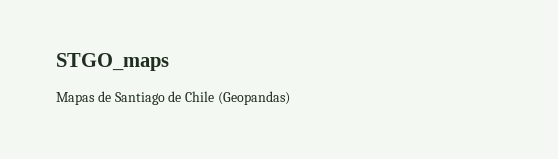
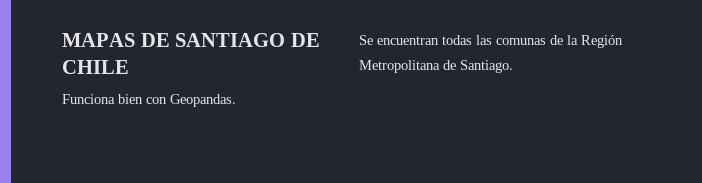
- STGO_maps
- Mapas de Santiago de Chile (Geopandas)
+ MAPAS DE SANTIAGO DE CHILE
+ Funciona bien con Geopandas.
+ Se encuentran todas las comunas de la Región Metropolitana de Santiago.

